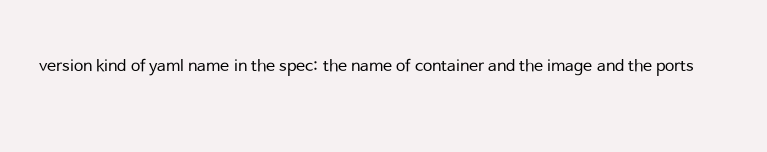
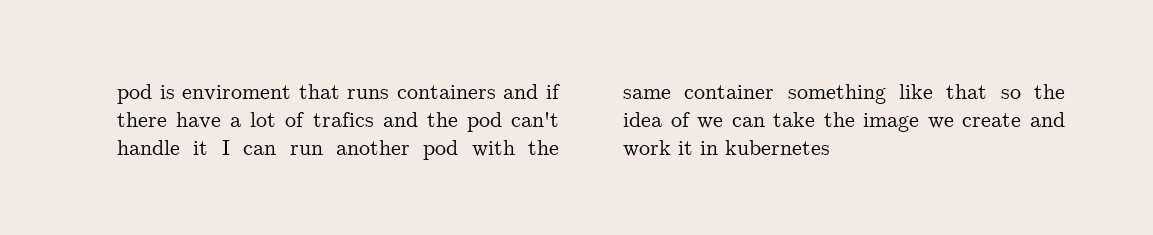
- version kind of yaml name in the spec: the name of container and the image and the ports
+ pod is enviroment that runs containers and if there have a lot of trafics and the pod can't handle it I can run another pod with the same container something like that so the idea of we can take the image we create and work it in kubernetes

